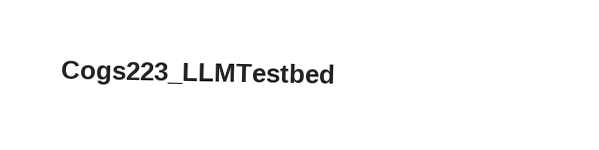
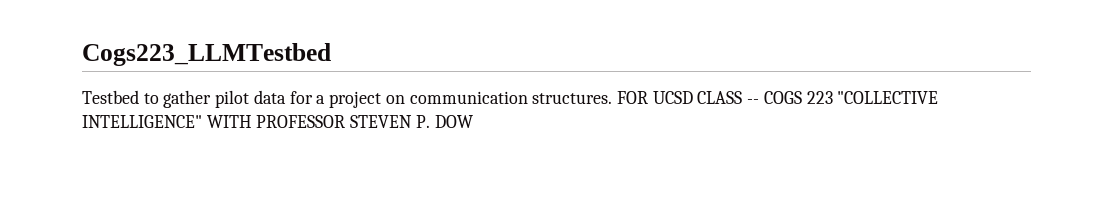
+ Testbed to gather pilot data for a project on communication structures. FOR UCSD CLASS -- COGS 223 "COLLECTIVE INTELLIGENCE" WITH PROFESSOR STEVEN P. DOW

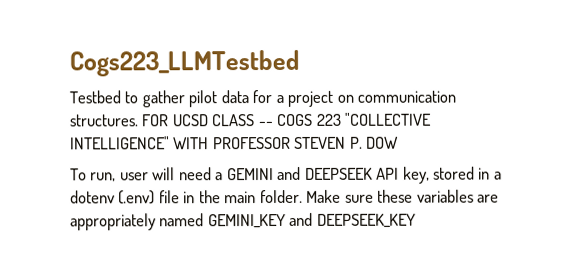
+ To run, user will need a GEMINI and DEEPSEEK API key, stored in a dotenv (.env) file in the main folder. Make sure these variables are appropriately named GEMINI_KEY and DEEPSEEK_KEY

